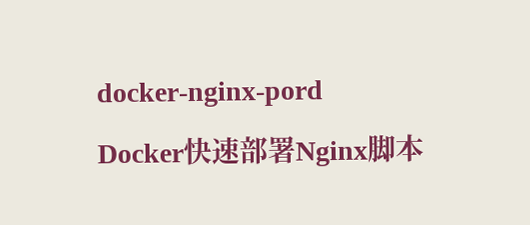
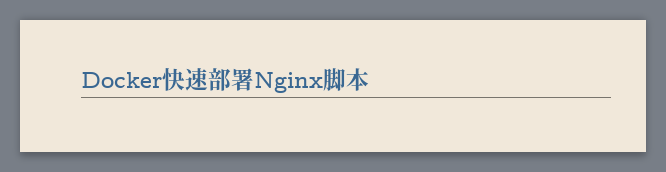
- docker-nginx-pord

